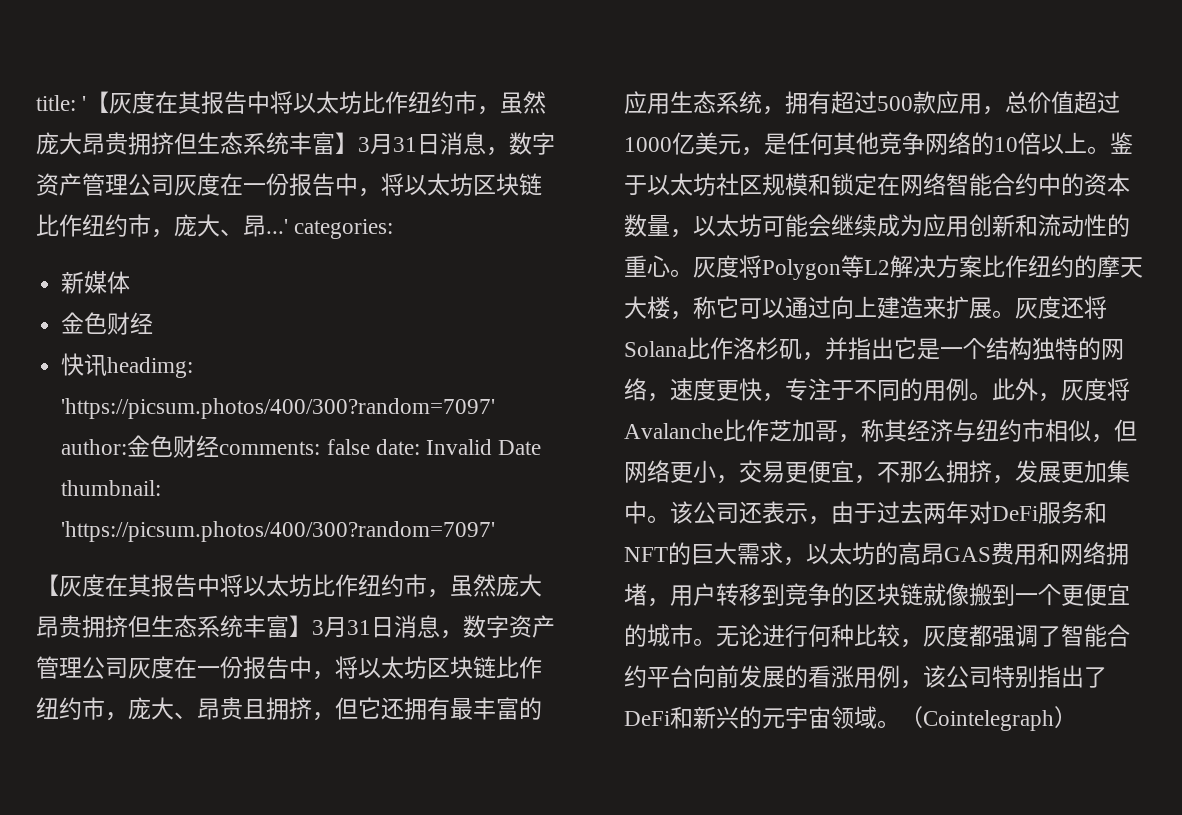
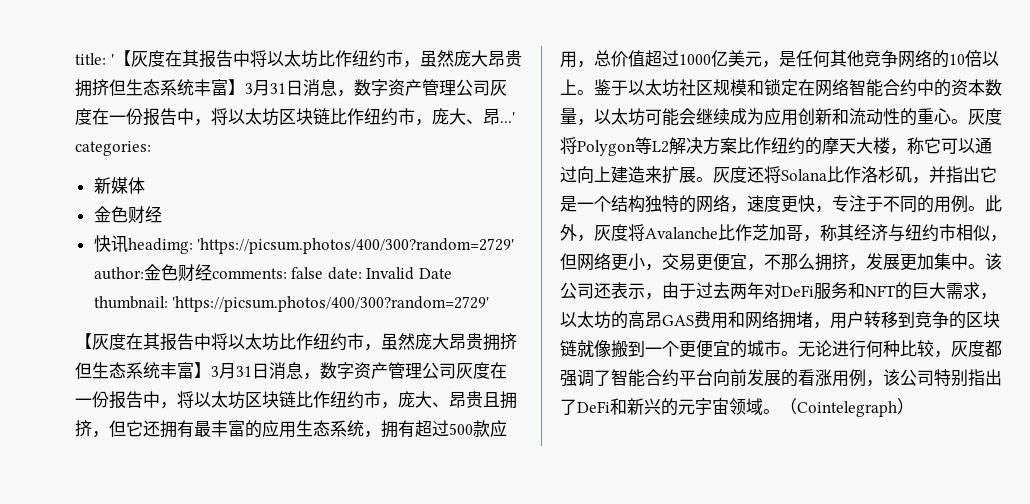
- 快讯headimg: 'https://picsum.photos/400/300?random=7097' author:金色财经comments: false date: Invalid Date thumbnail: 'https://picsum.photos/400/300?random=7097'
+ 快讯headimg: 'https://picsum.photos/400/300?random=2729' author:金色财经comments: false date: Invalid Date thumbnail: 'https://picsum.photos/400/300?random=2729'

